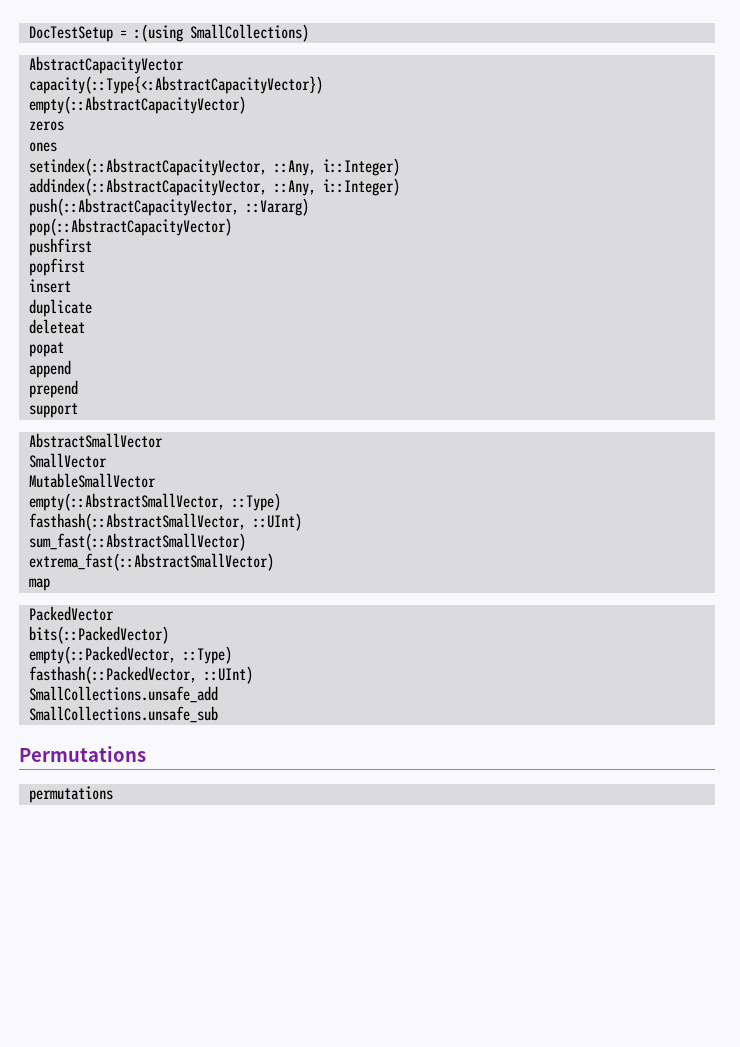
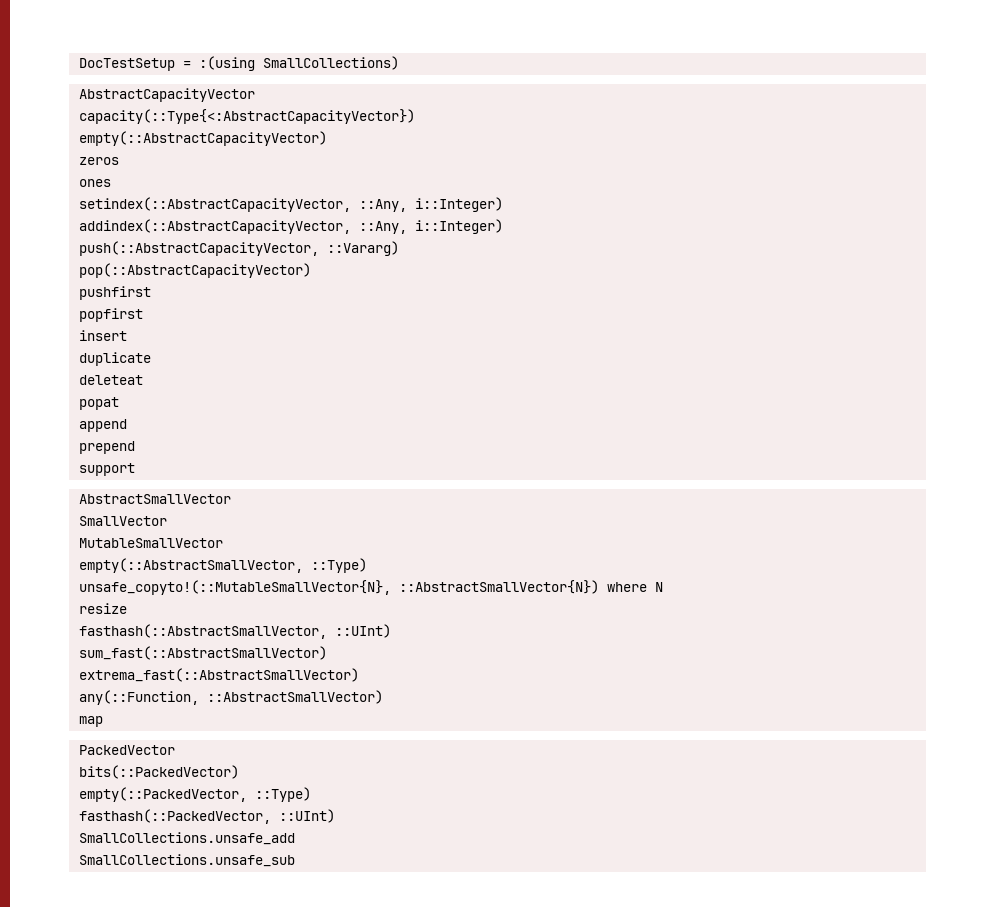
+ unsafe_copyto!(::MutableSmallVector{N}, ::AbstractSmallVector{N}) where N
+ resize
+ any(::Function, ::AbstractSmallVector)
- Permutations
- permutations

